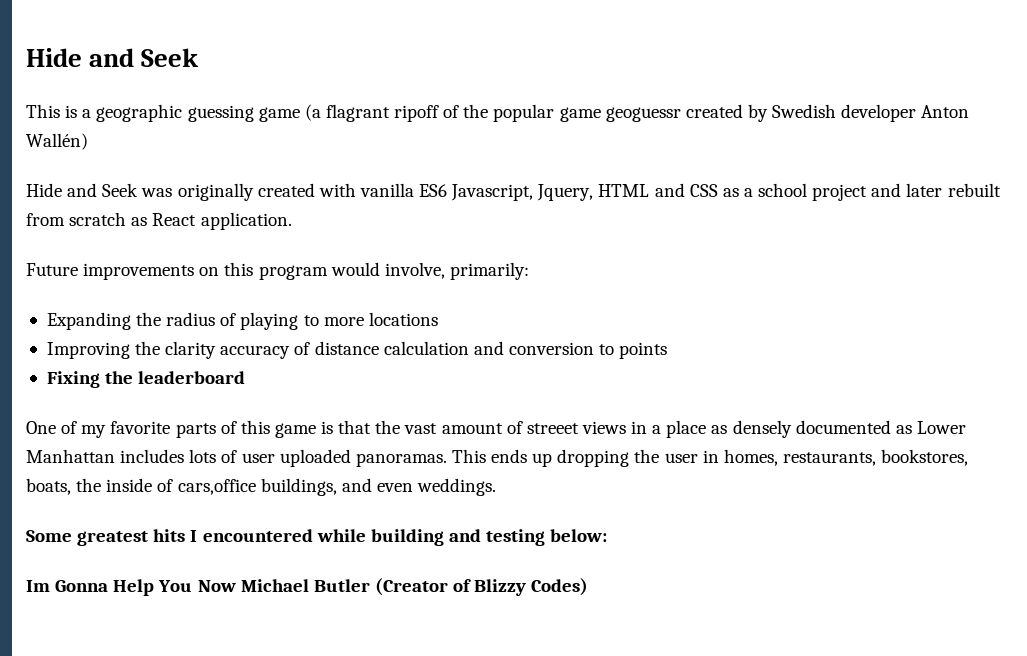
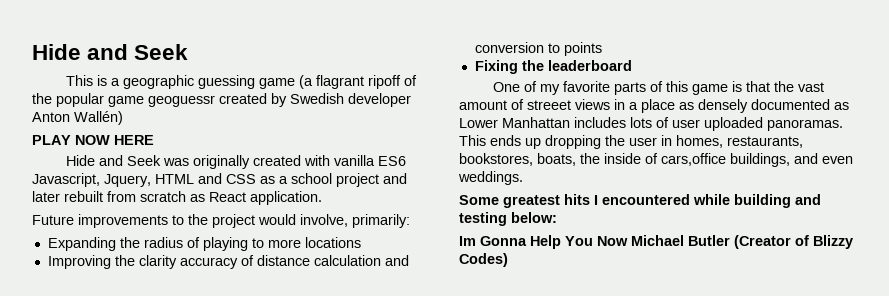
+ PLAY NOW HERE
- Future improvements on this program would involve, primarily:
+ Future improvements to the project would involve, primarily:

